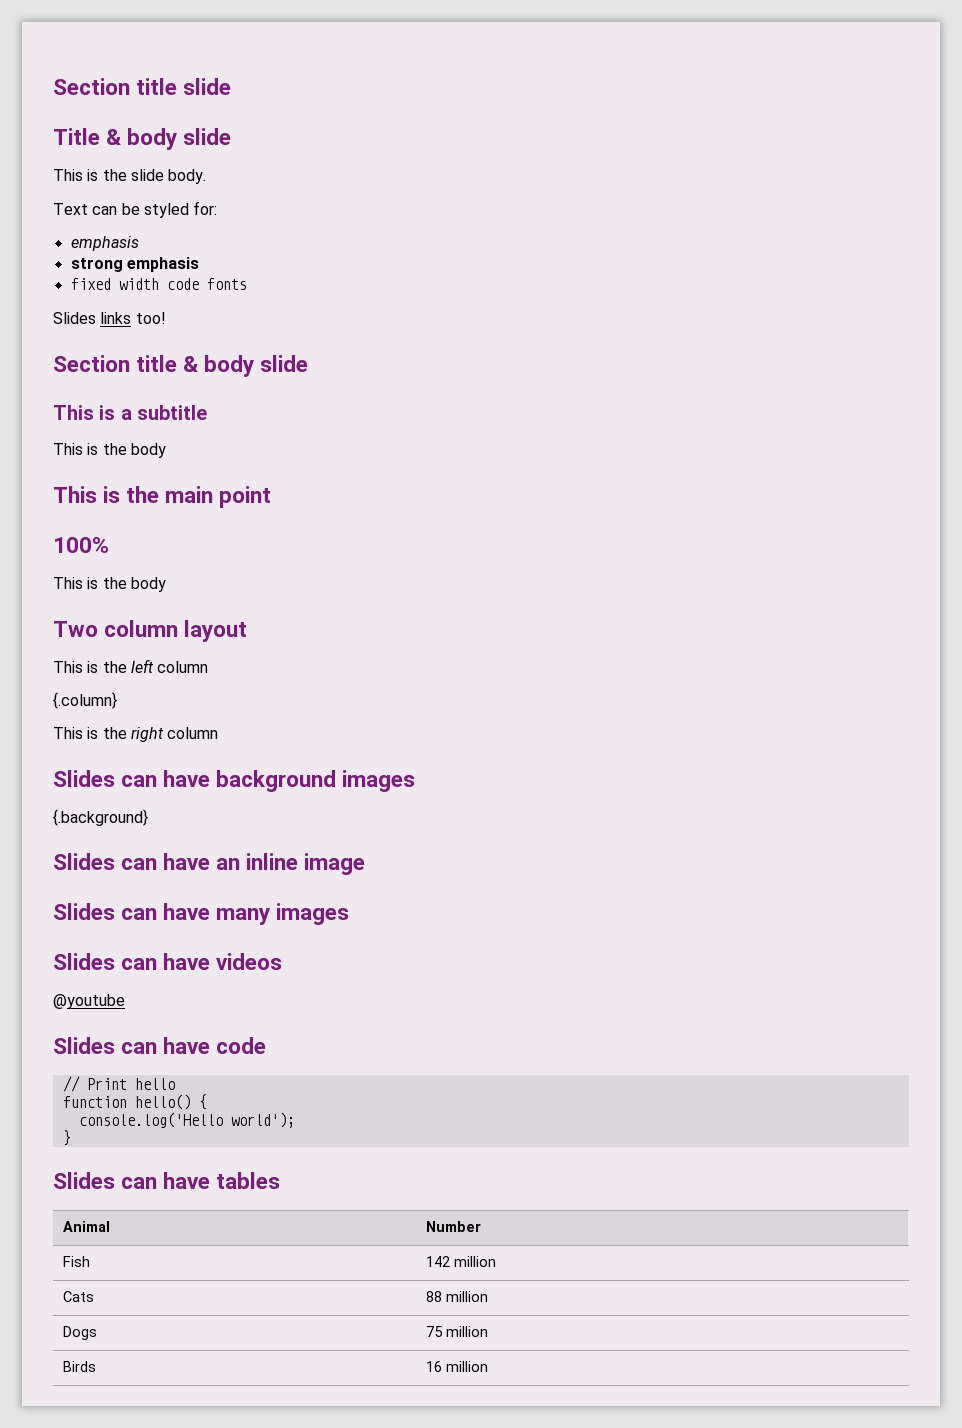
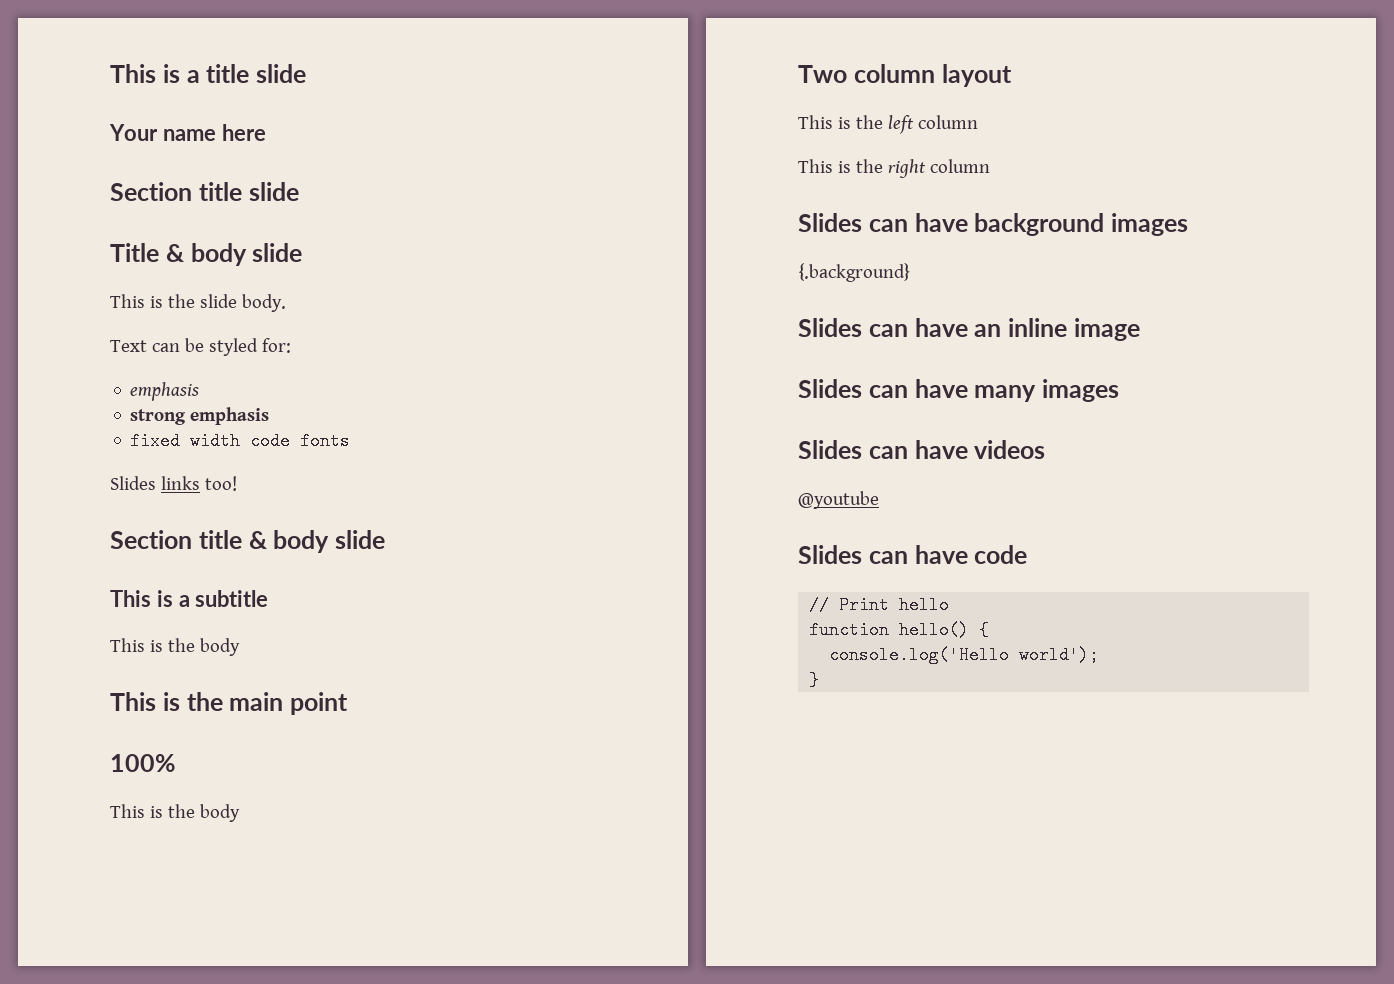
+ This is a title slide
+ Your name here
- {.column}
- Slides can have tables
- Animal | Number
- Fish | 142 million
- Cats | 88 million
- Dogs | 75 million
- Birds | 16 million

